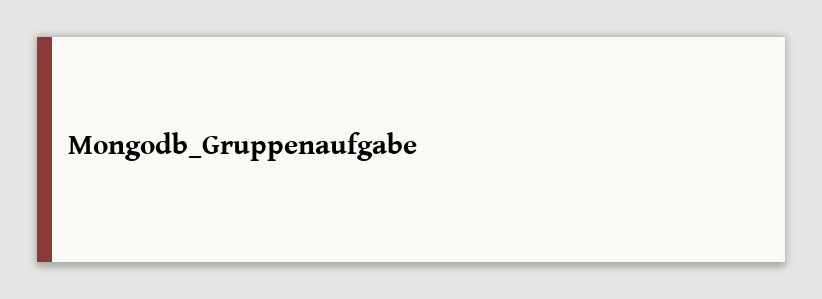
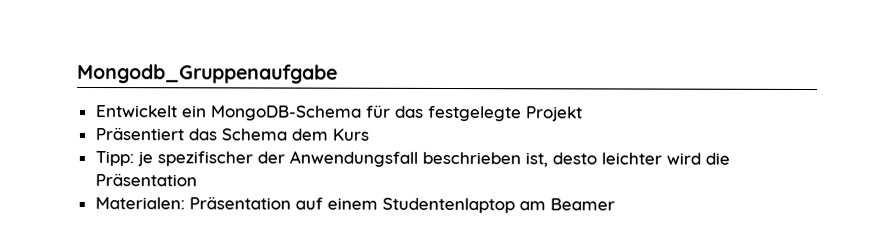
+ Entwickelt ein MongoDB-Schema für das festgelegte Projekt
+ Präsentiert das Schema dem Kurs
+ Tipp: je spezifischer der Anwendungsfall beschrieben ist, desto leichter wird die Präsentation
+ Materialen: Präsentation auf einem Studentenlaptop am Beamer

